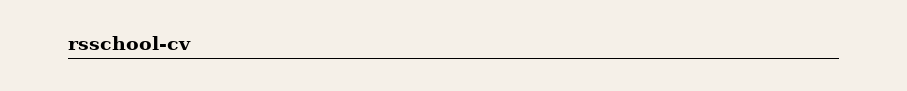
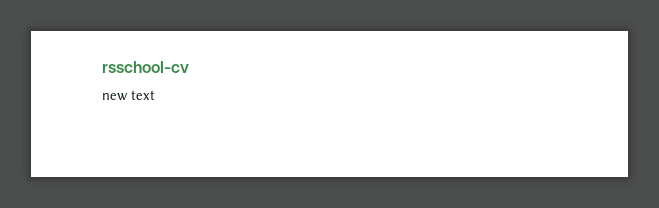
+ new text

